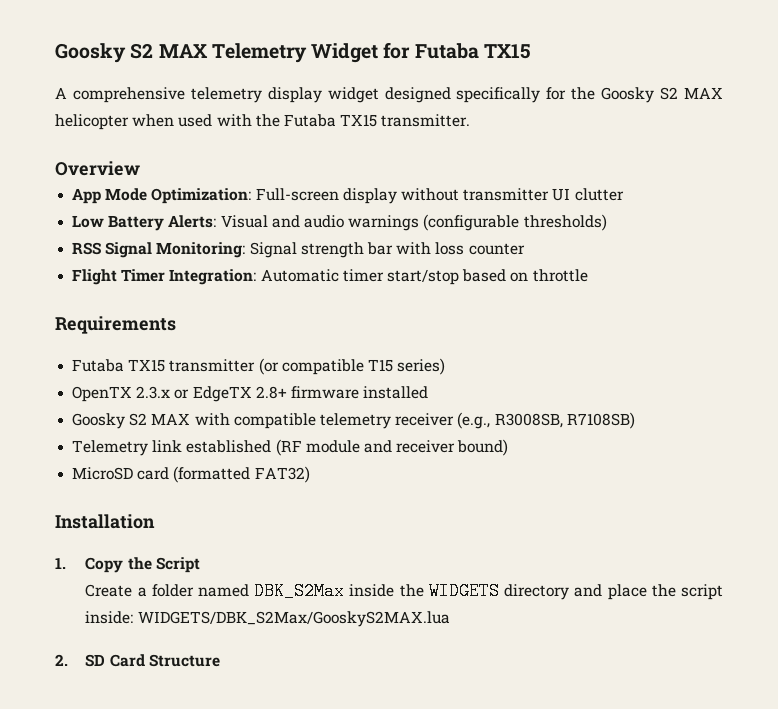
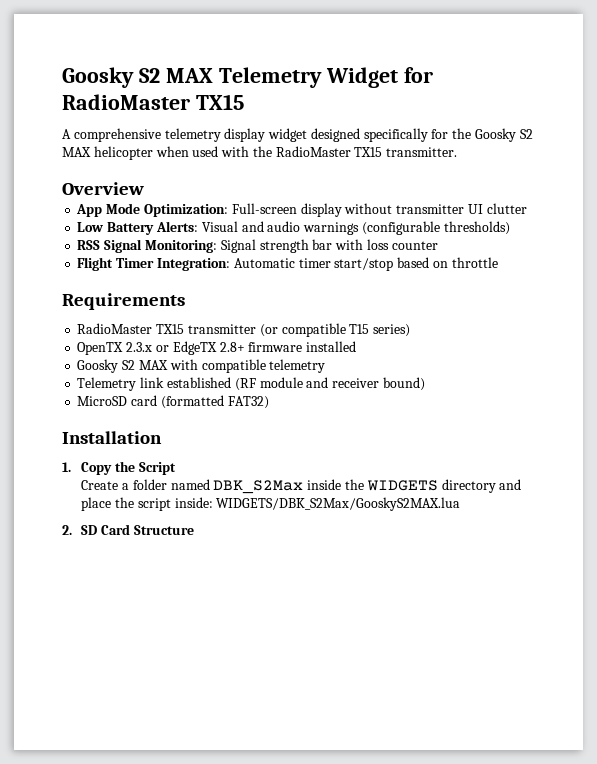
- Goosky S2 MAX Telemetry Widget for Futaba TX15
+ Goosky S2 MAX Telemetry Widget for RadioMaster TX15
- A comprehensive telemetry display widget designed specifically for the Goosky S2 MAX helicopter when used with the Futaba TX15 transmitter.
+ A comprehensive telemetry display widget designed specifically for the Goosky S2 MAX helicopter when used with the RadioMaster TX15 transmitter.
- Futaba TX15 transmitter (or compatible T15 series)
+ RadioMaster TX15 transmitter (or compatible T15 series)
- Goosky S2 MAX with compatible telemetry receiver (e.g., R3008SB, R7108SB)
+ Goosky S2 MAX with compatible telemetry

